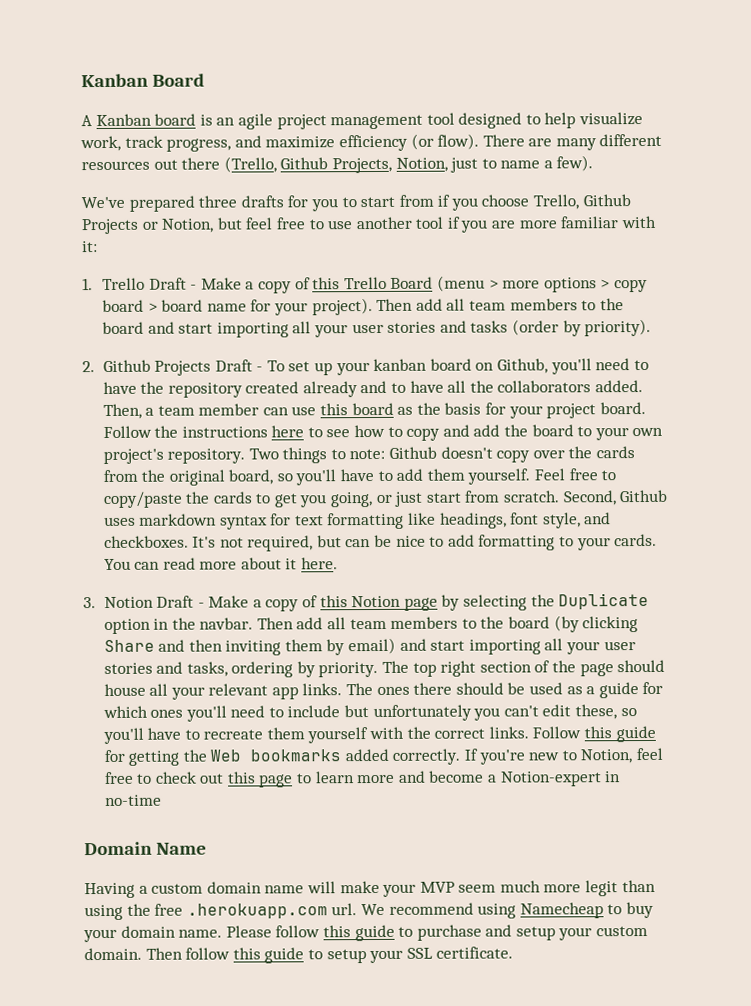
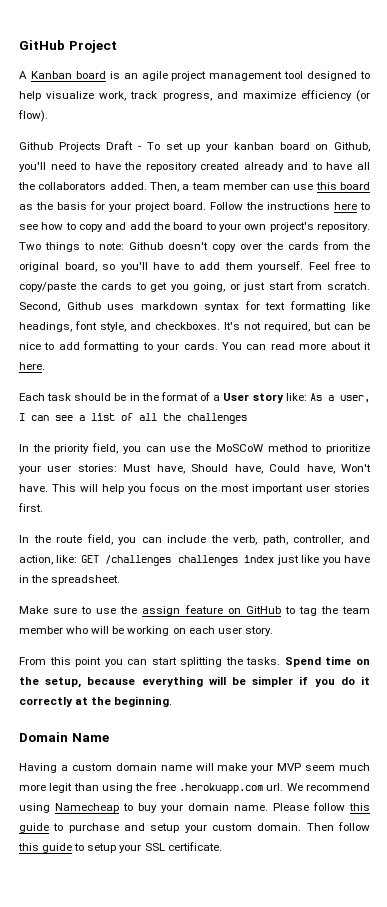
- Kanban Board
+ GitHub Project
- A Kanban board is an agile project management tool designed to help visualize work, track progress, and maximize efficiency (or flow). There are many different resources out there (Trello, Github Projects, Notion, just to name a few).
- We've prepared three drafts for you to start from if you choose Trello, Github Projects or Notion, but feel free to use another tool if you are more familiar with it:
- 1. Trello Draft - Make a copy of this Trello Board (menu > more options > copy board > board name for your project). Then add all team members to the board and start importing all your user stories and tasks (order by priority).
- 2. Github Projects Draft - To set up your kanban board on Github, you'll need to have the repository created already and to have all the collaborators added.
+ A Kanban board is an agile project management tool designed to help visualize work, track progress, and maximize efficiency (or flow).
+ Github Projects Draft - To set up your kanban board on Github, you'll need to have the repository created already and to have all the collaborators added.
- 3. Notion Draft - Make a copy of this Notion page by selecting the Duplicate option in the navbar. Then add all team members to the board (by clicking Share and then inviting them by email) and start importing all your user stories and tasks, ordering by priority. The top right section of the page should house all your relevant app links. The ones there should be used as a guide for which ones you'll need to include but unfortunately you can't edit these, so you'll have to recreate them yourself with the correct links. Follow this guide for getting the Web bookmarks added correctly. If you're new to Notion, feel free to check out this page to learn more and become a Notion-expert in no-time
+ Each task should be in the format of a User story like: As a user, I can see a list of all the challenges
+ In the priority field, you can use the MoSCoW method to prioritize your user stories: Must have, Should have, Could have, Won't have. This will help you focus on the most important user stories first.
+ In the route field, you can include the verb, path, controller, and action, like: GET /challenges challenges index just like you have in the spreadsheet.
+ Make sure to use the assign feature on GitHub to tag the team member who will be working on each user story.
+ From this point you can start splitting the tasks. Spend time on the setup, because everything will be simpler if you do it correctly at the beginning.

